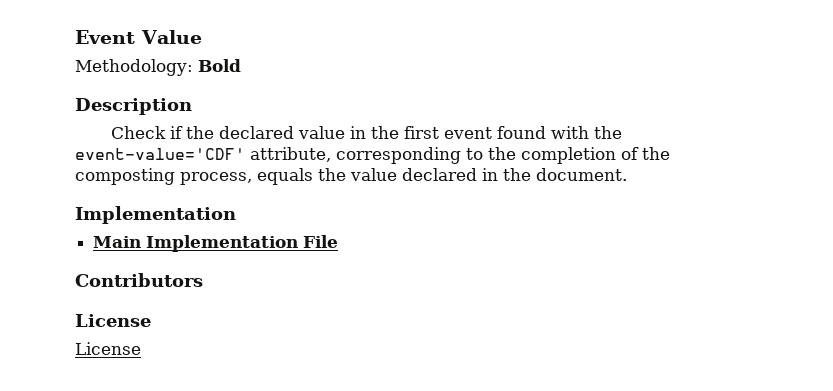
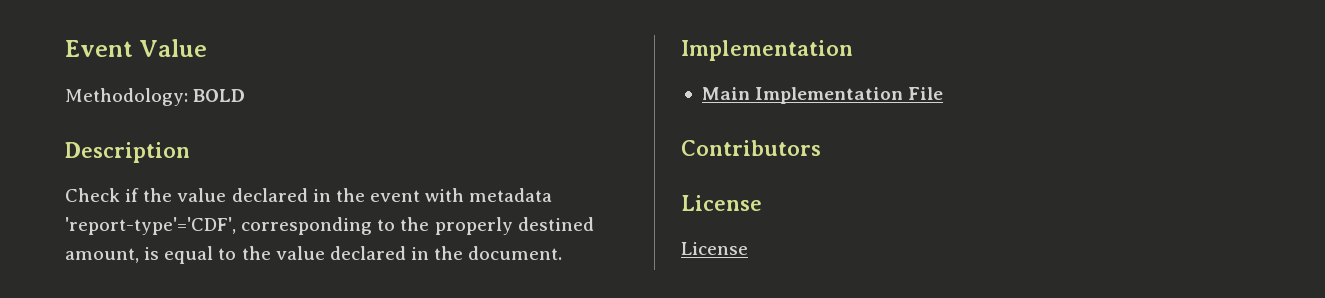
- Methodology: Bold
+ Methodology: BOLD
- Check if the declared value in the first event found with the event-value='CDF' attribute, corresponding to the completion of the composting process, equals the value declared in the document.
+ Check if the value declared in the event with metadata 'report-type'='CDF', corresponding to the properly destined amount, is equal to the value declared in the document.

